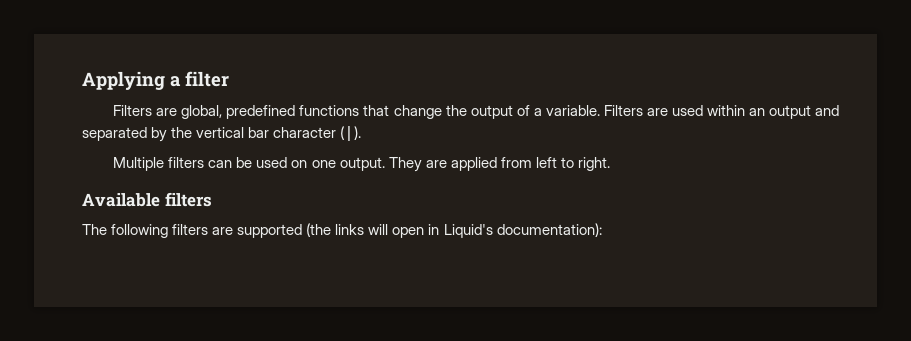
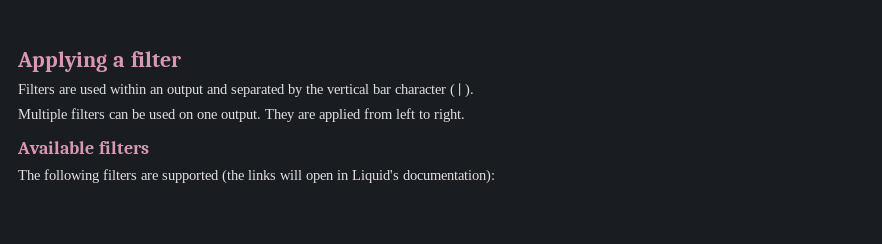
- Filters are global, predefined functions that change the output of a variable. Filters are used within an output and separated by the vertical bar character (|).
+ Filters are used within an output and separated by the vertical bar character (|).

